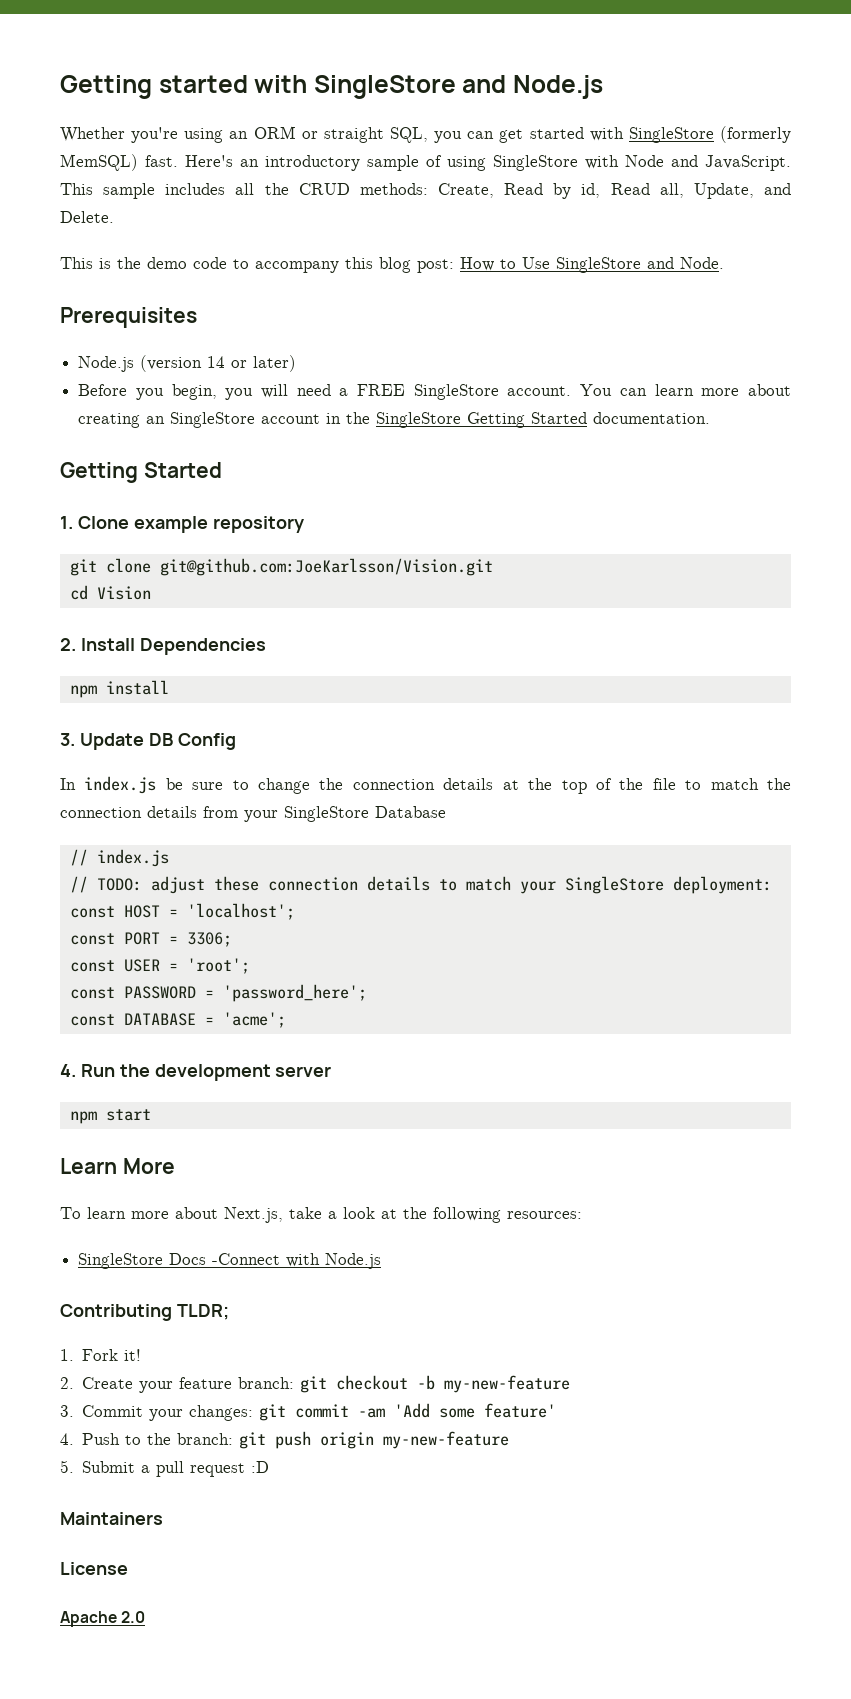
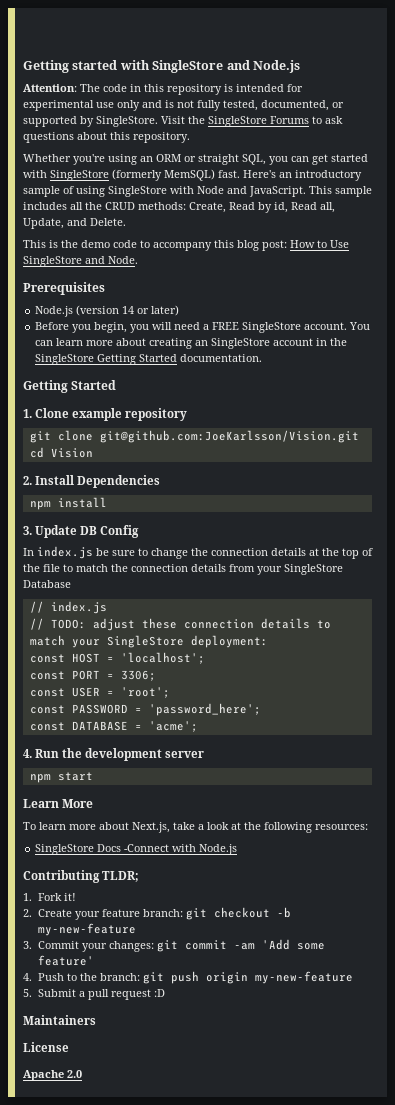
+ Attention: The code in this repository is intended for experimental use only and is not fully tested, documented, or supported by SingleStore. Visit the SingleStore Forums to ask questions about this repository.

